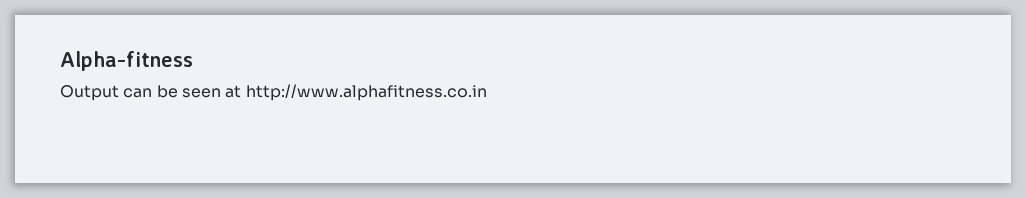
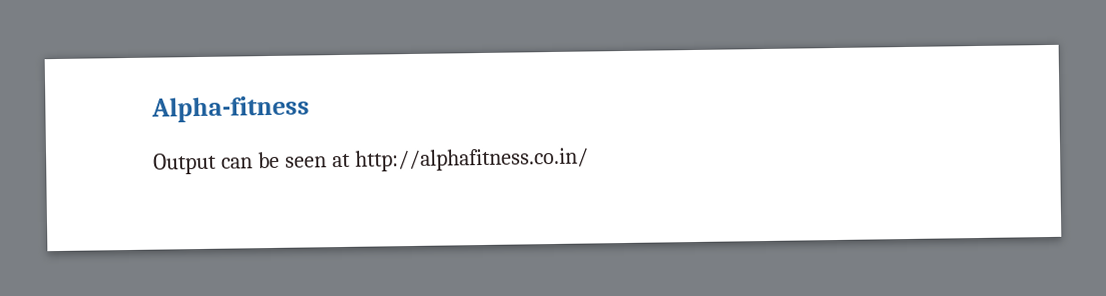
- Output can be seen at http://www.alphafitness.co.in
+ Output can be seen at http://alphafitness.co.in/

